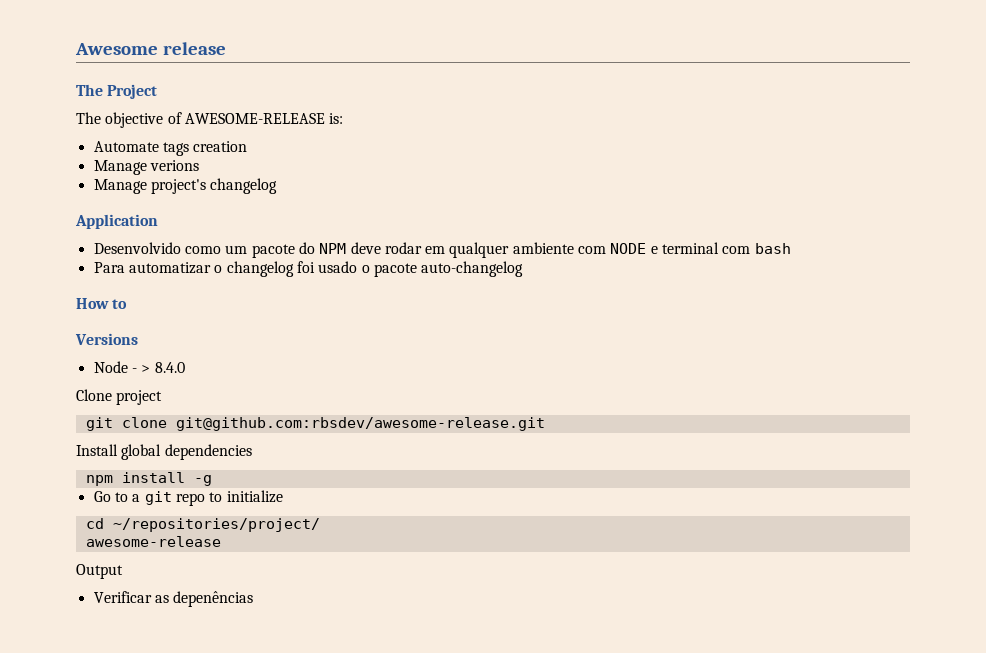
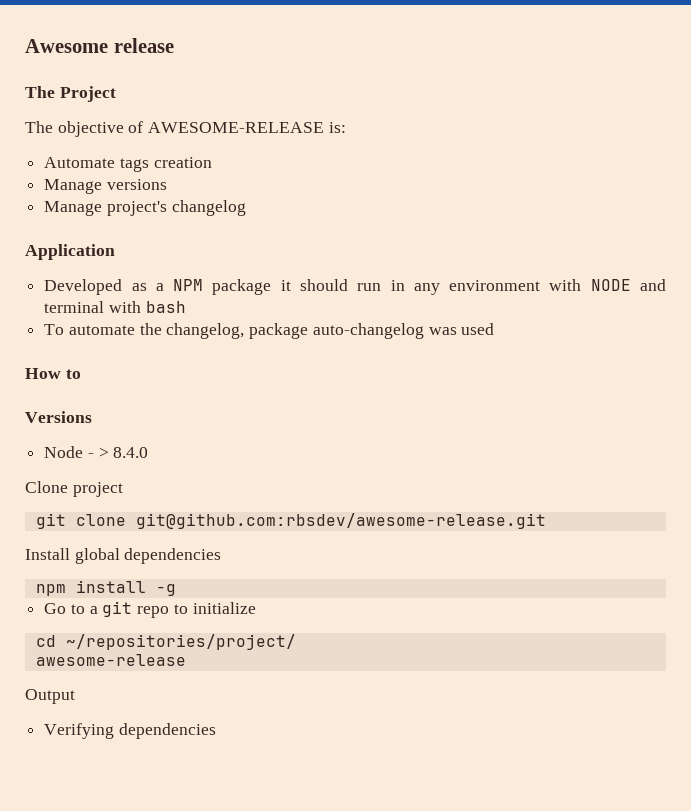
- Manage verions
+ Manage versions
- Desenvolvido como um pacote do NPM deve rodar em qualquer ambiente com NODE e terminal com bash
- Para automatizar o changelog foi usado o pacote auto-changelog
+ Developed as a NPM package it should run in any environment with NODE and terminal with bash
+ To automate the changelog, package auto-changelog was used
- Verificar as depenências
+ Verifying dependencies

